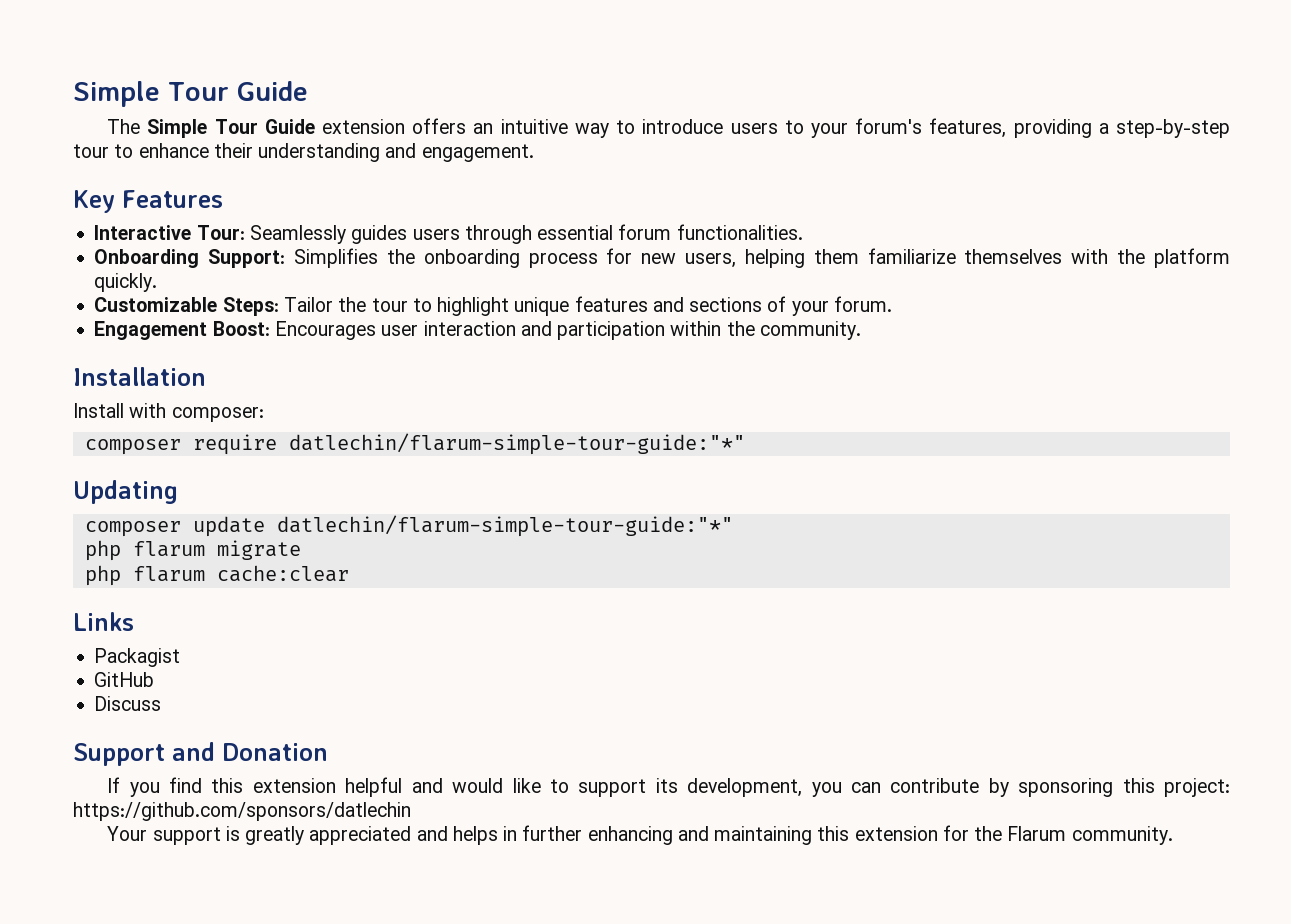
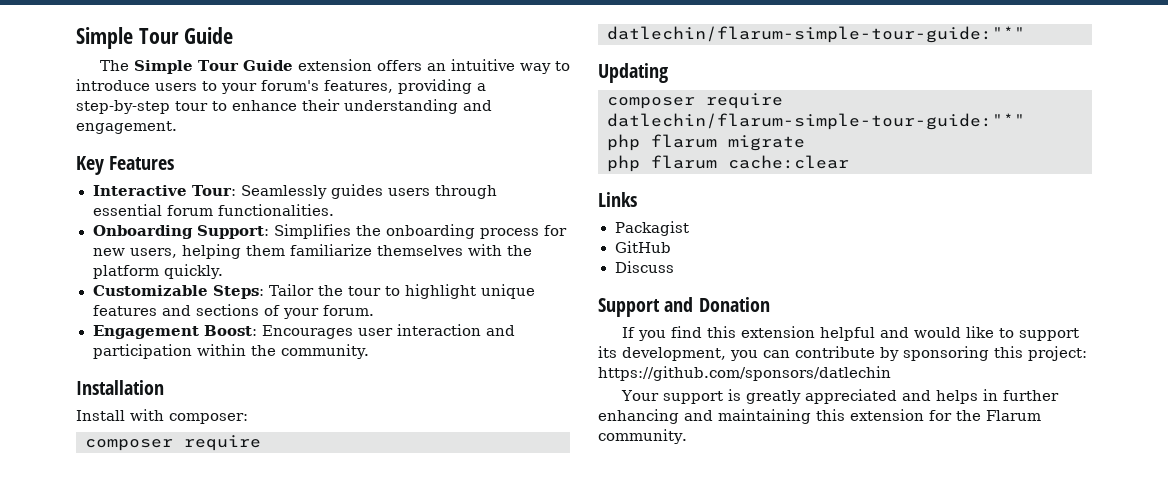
  Updating
- composer update datlechin/flarum-simple-tour-guide:"*"
+ composer require datlechin/flarum-simple-tour-guide:"*"

